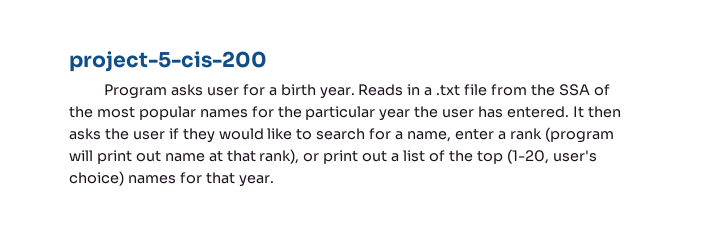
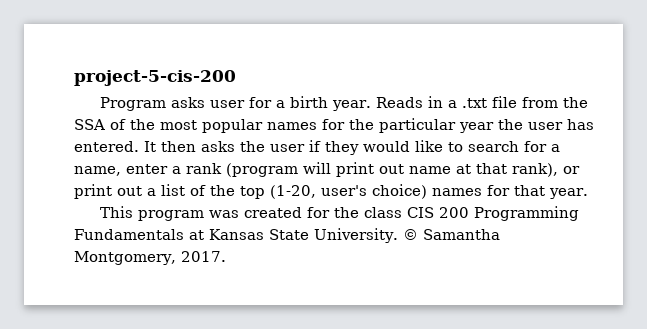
+ This program was created for the class CIS 200 Programming Fundamentals at Kansas State University. © Samantha Montgomery, 2017.

